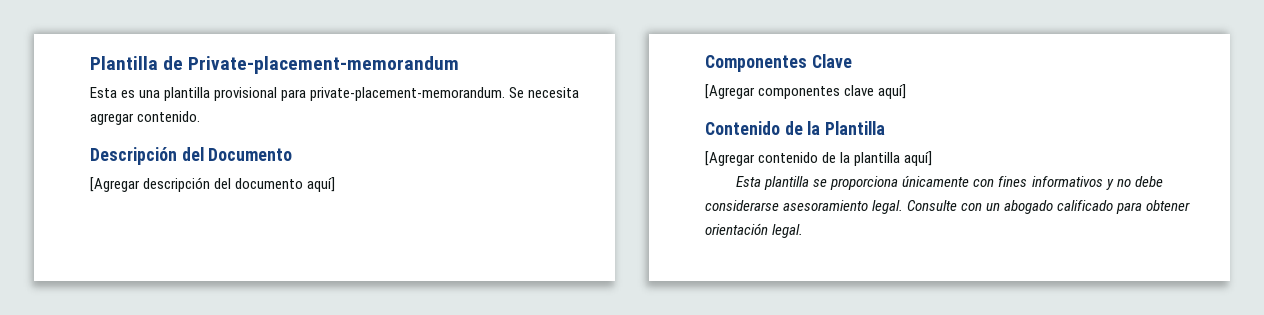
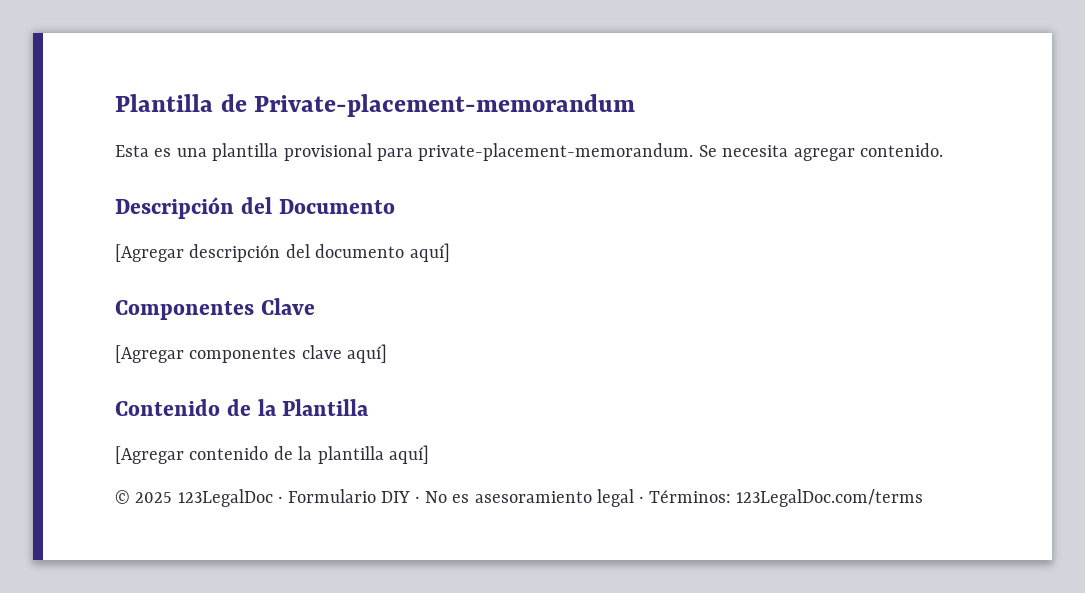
- Esta plantilla se proporciona únicamente con fines informativos y no debe considerarse asesoramiento legal. Consulte con un abogado calificado para obtener orientación legal.
+ © 2025 123LegalDoc · Formulario DIY · No es asesoramiento legal · Términos: 123LegalDoc.com/terms

